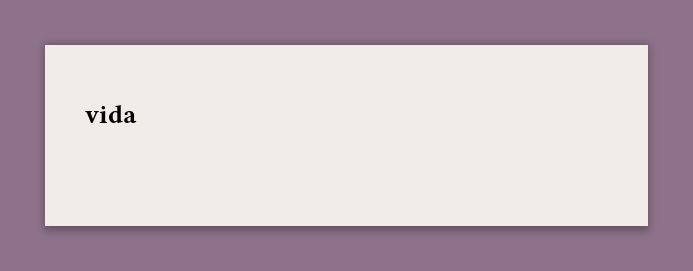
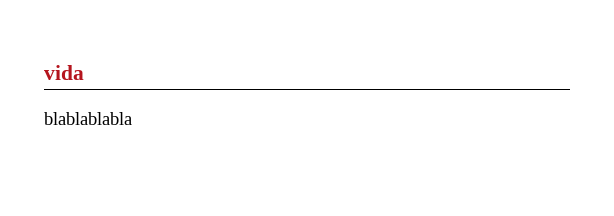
+ blablablabla

